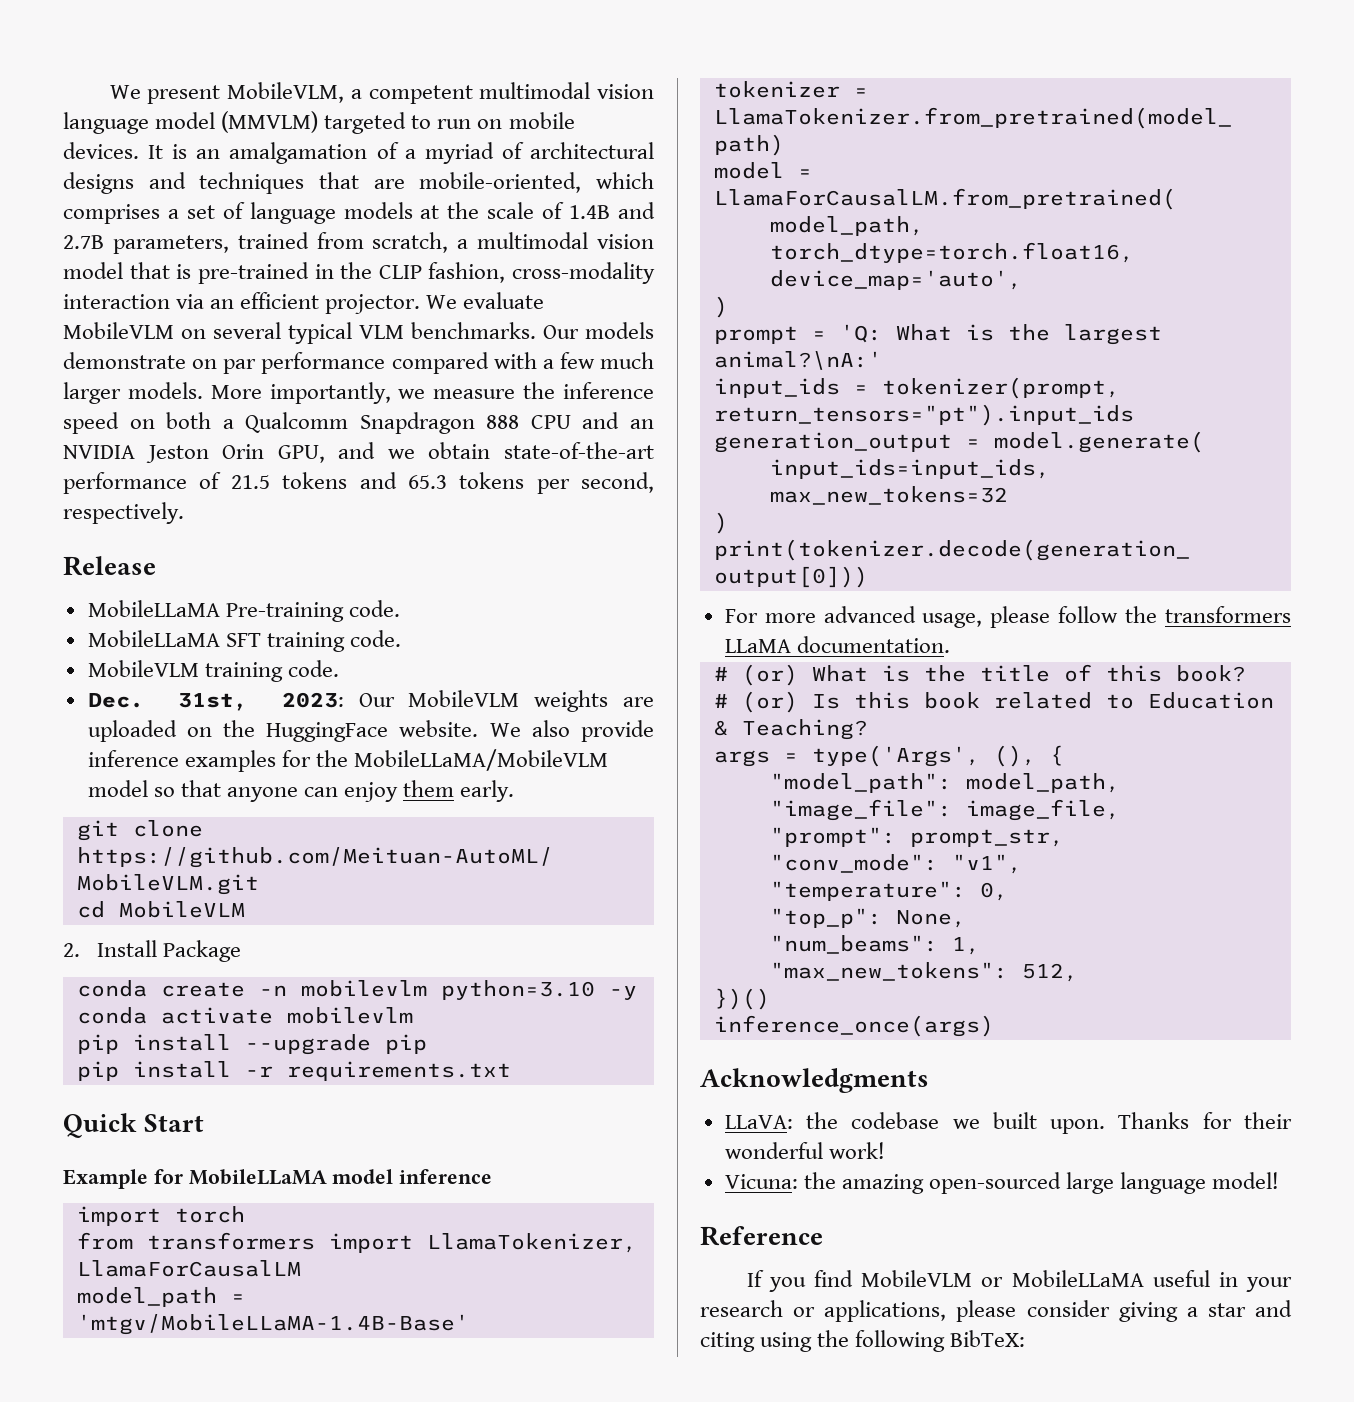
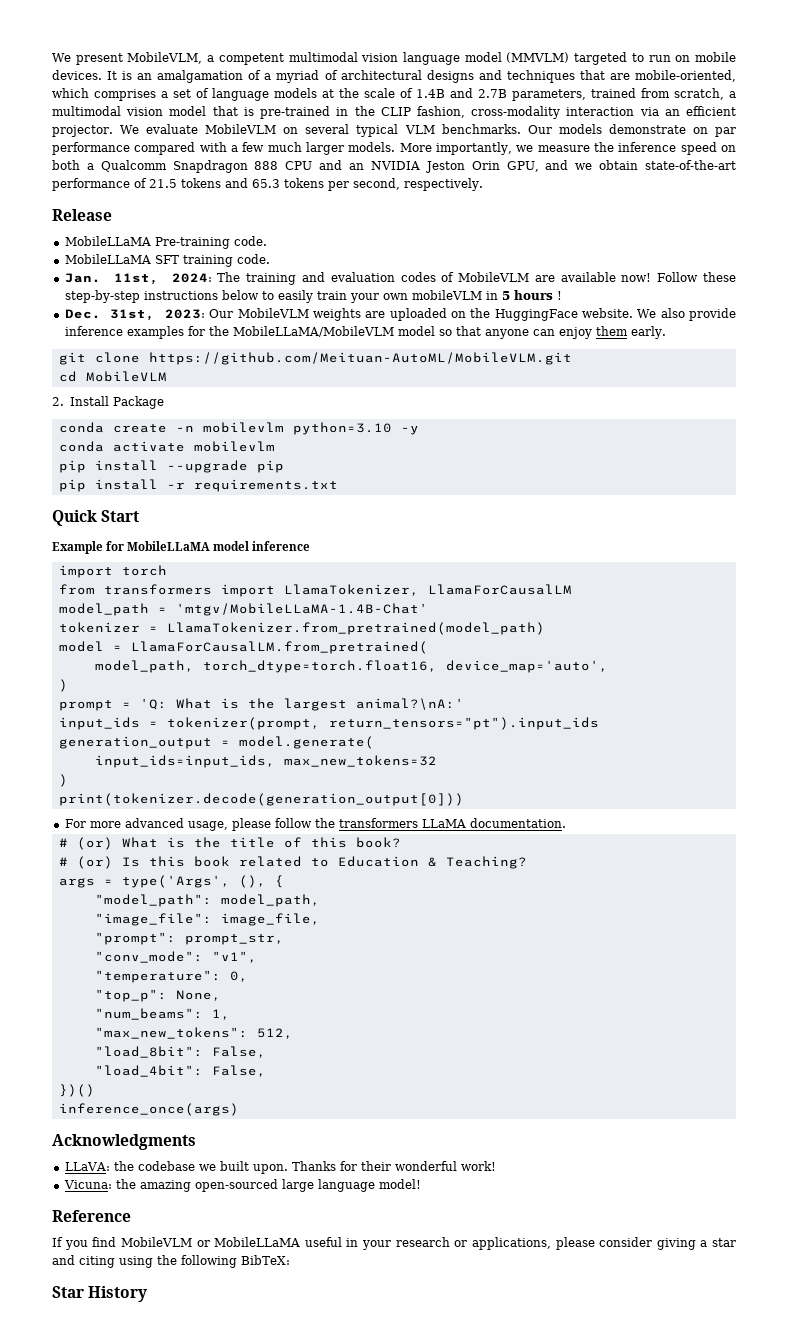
- MobileVLM training code.
+ Jan. 11st, 2024: The training and evaluation codes of MobileVLM are available now! Follow these step-by-step instructions below to easily train your own mobileVLM in 5 hours !
- model_path = 'mtgv/MobileLLaMA-1.4B-Base'
+ model_path = 'mtgv/MobileLLaMA-1.4B-Chat'
+ "load_8bit": False,
+ "load_4bit": False,
+ Star History

